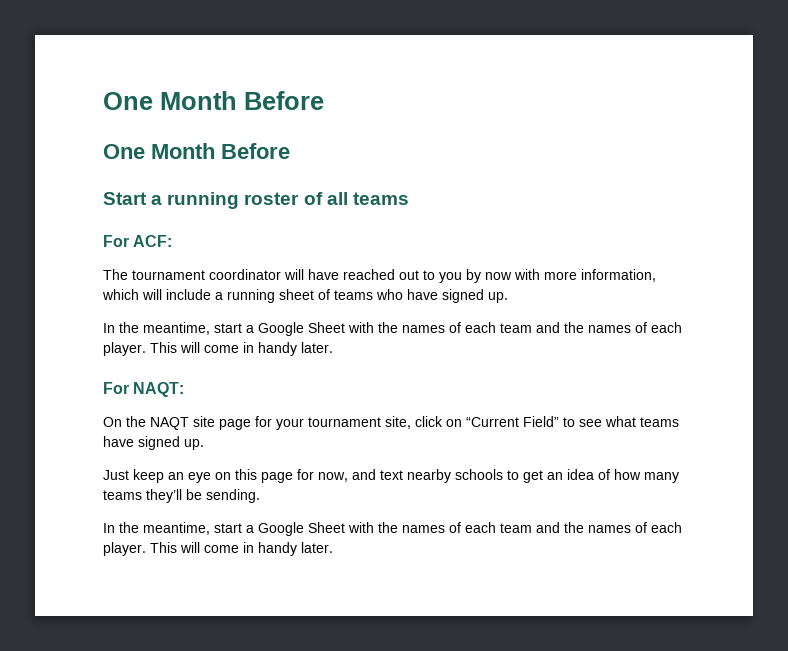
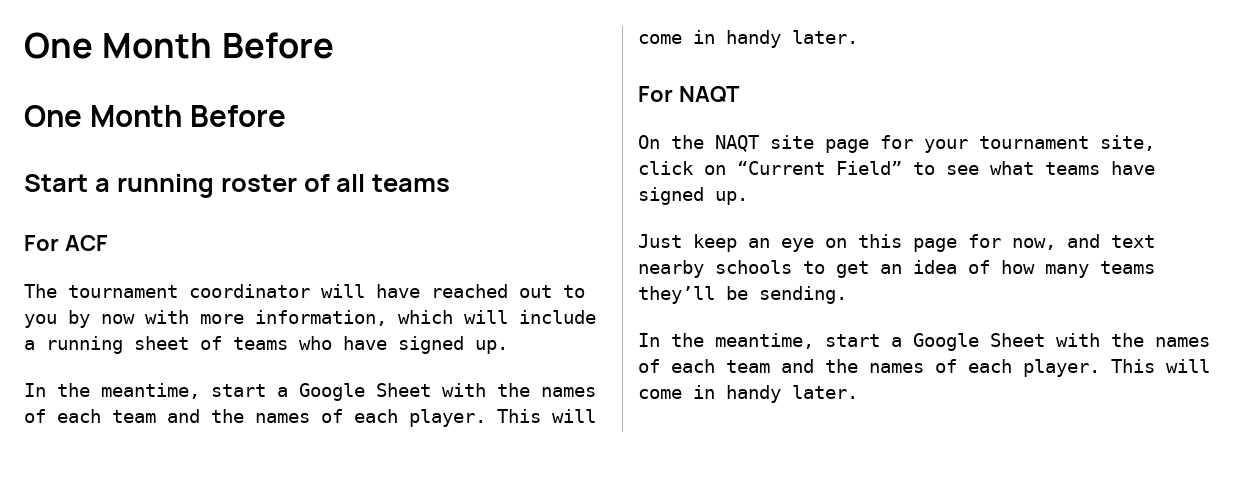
- For ACF:
+ For ACF
- For NAQT:
+ For NAQT

